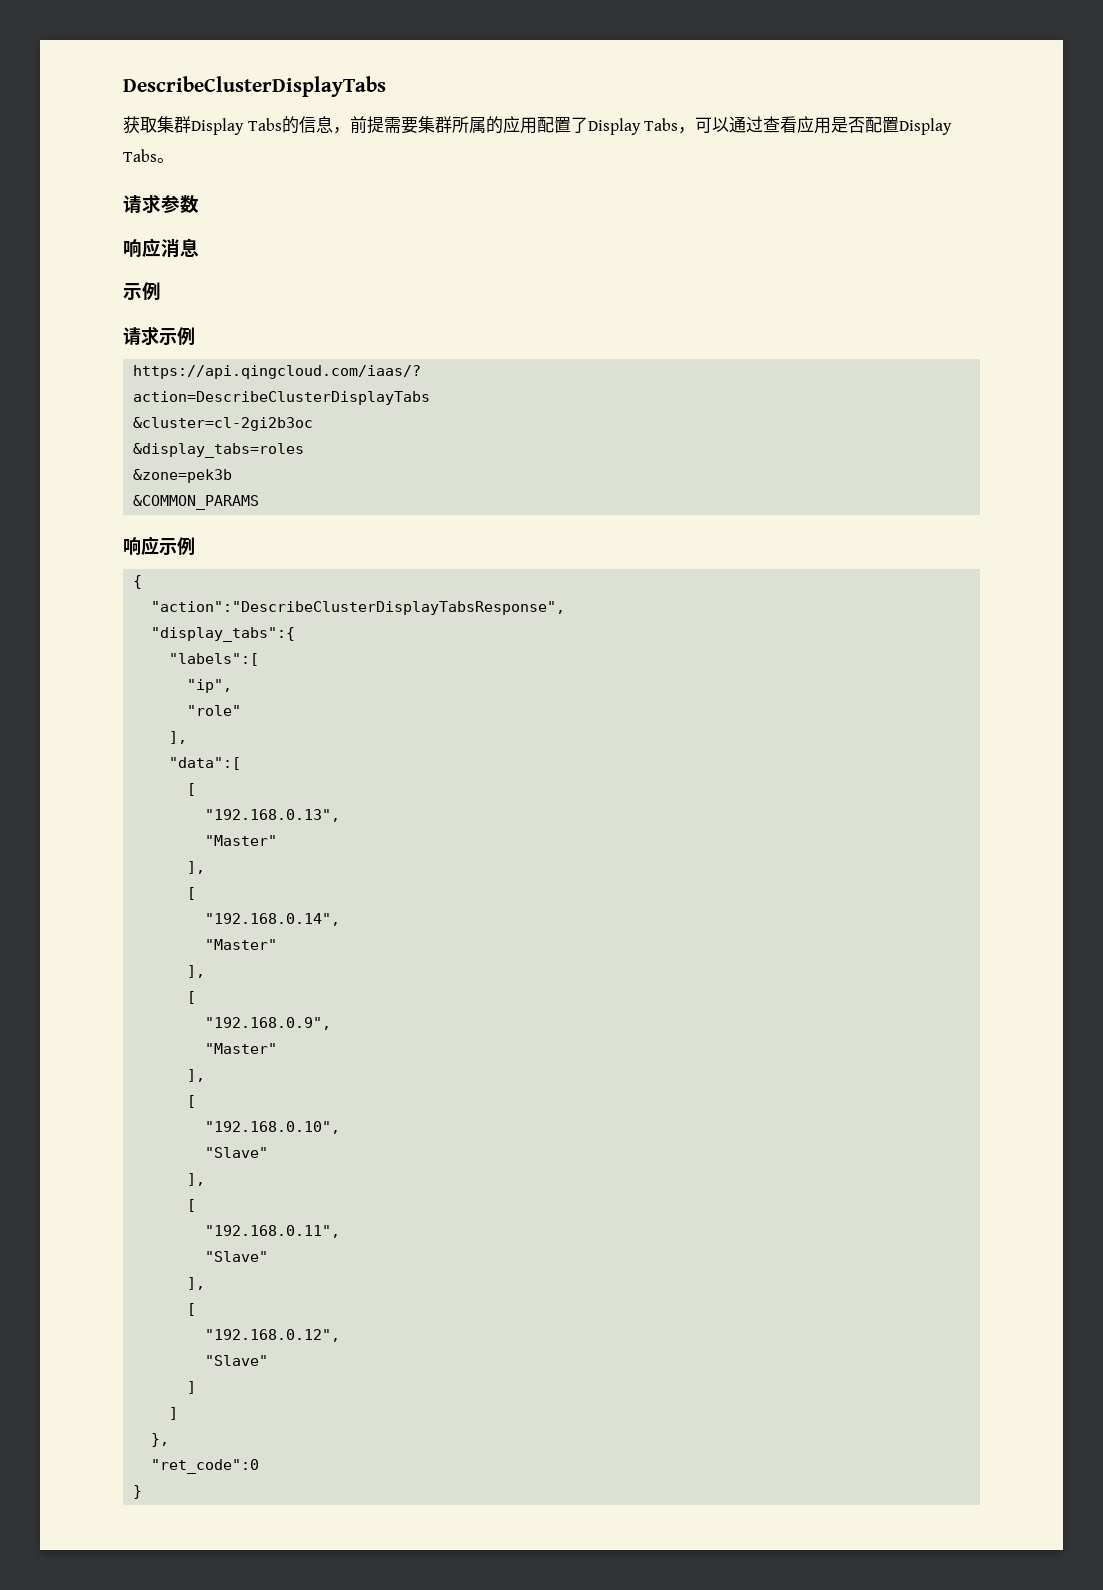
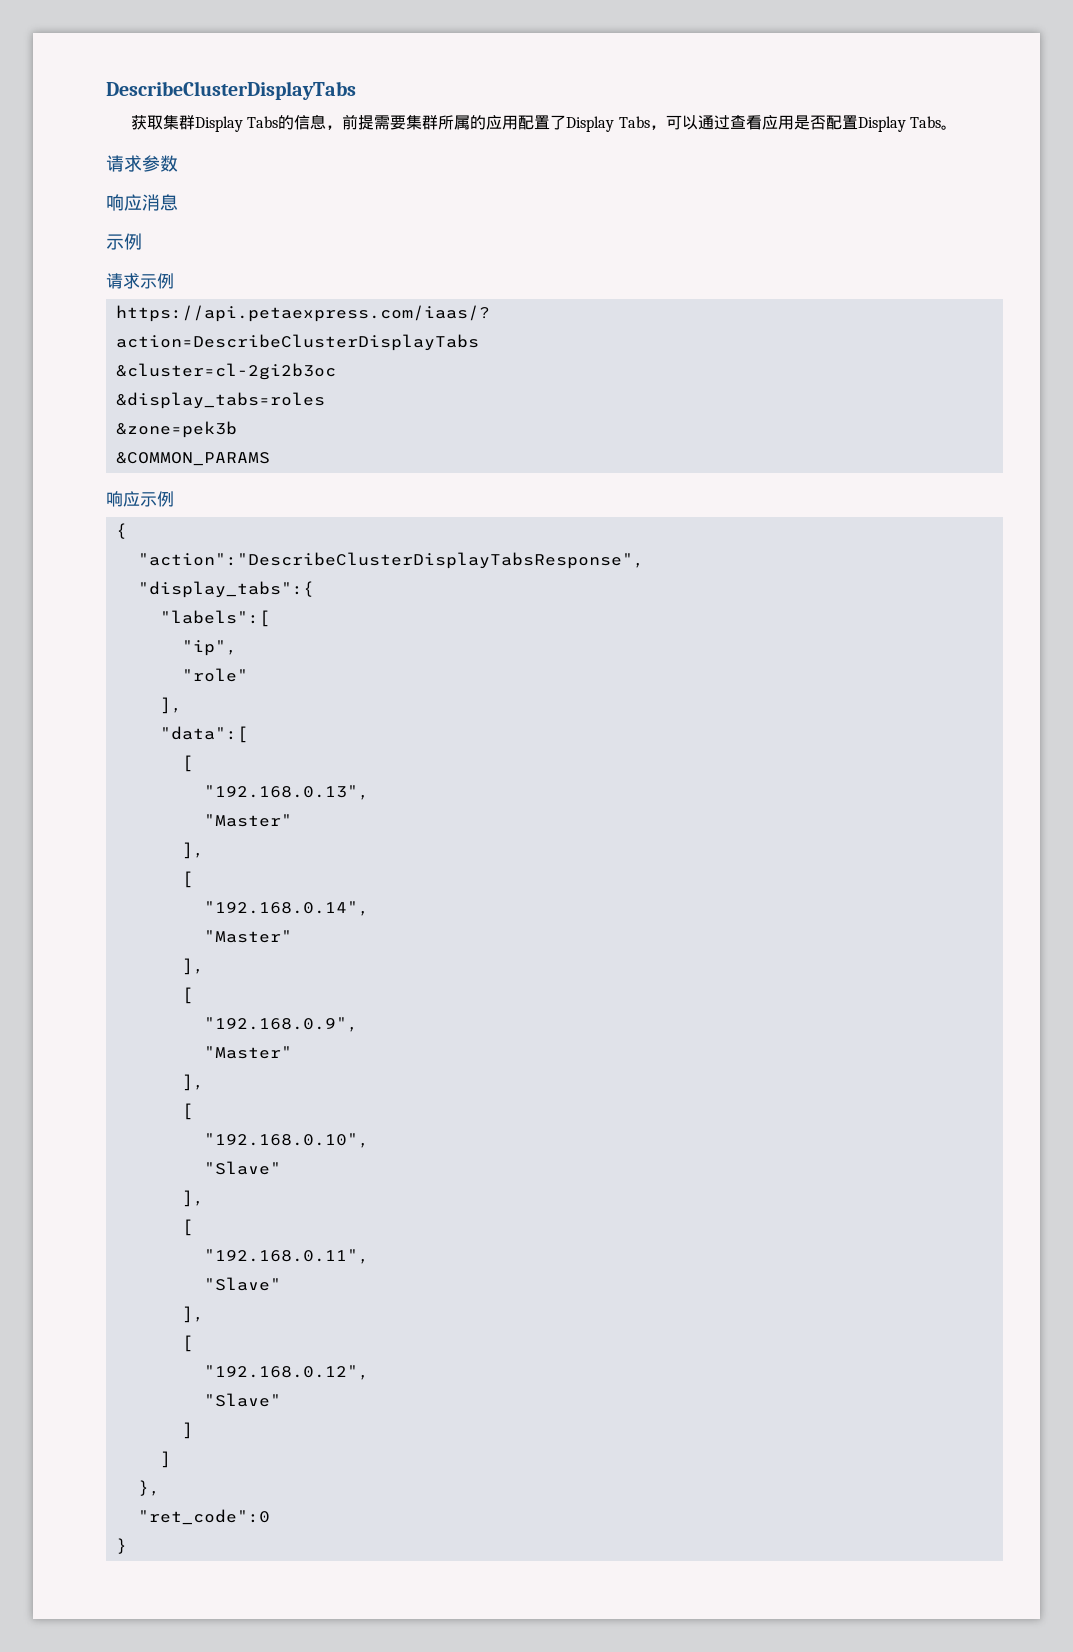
- https://api.qingcloud.com/iaas/?
+ https://api.petaexpress.com/iaas/?

